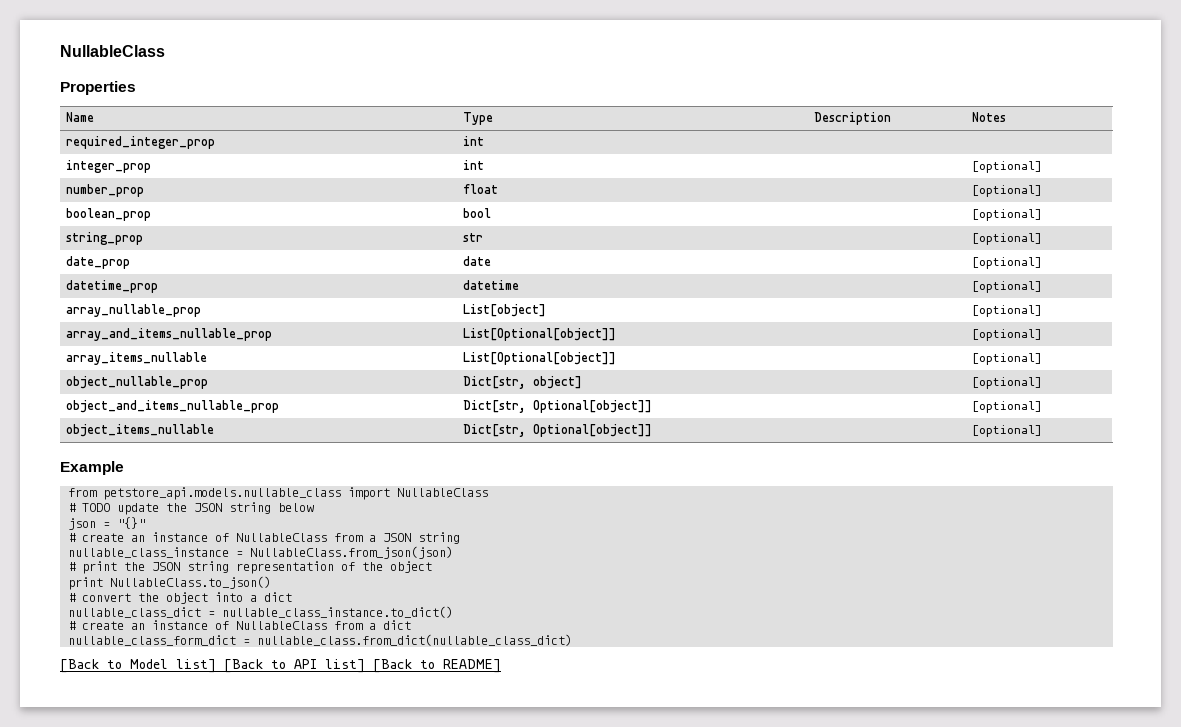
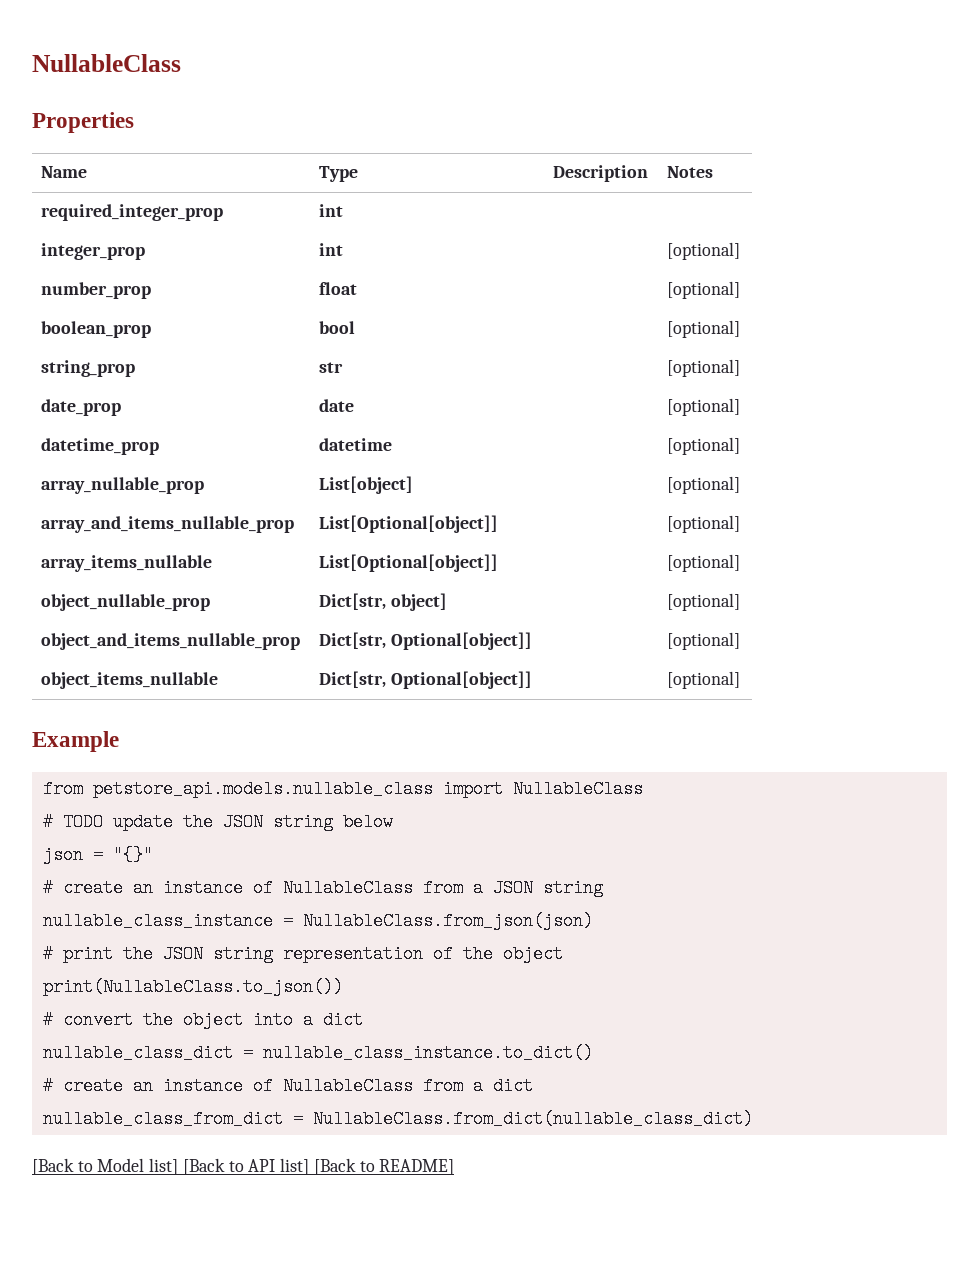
- print NullableClass.to_json()
+ print(NullableClass.to_json())
- nullable_class_form_dict = nullable_class.from_dict(nullable_class_dict)
+ nullable_class_from_dict = NullableClass.from_dict(nullable_class_dict)

